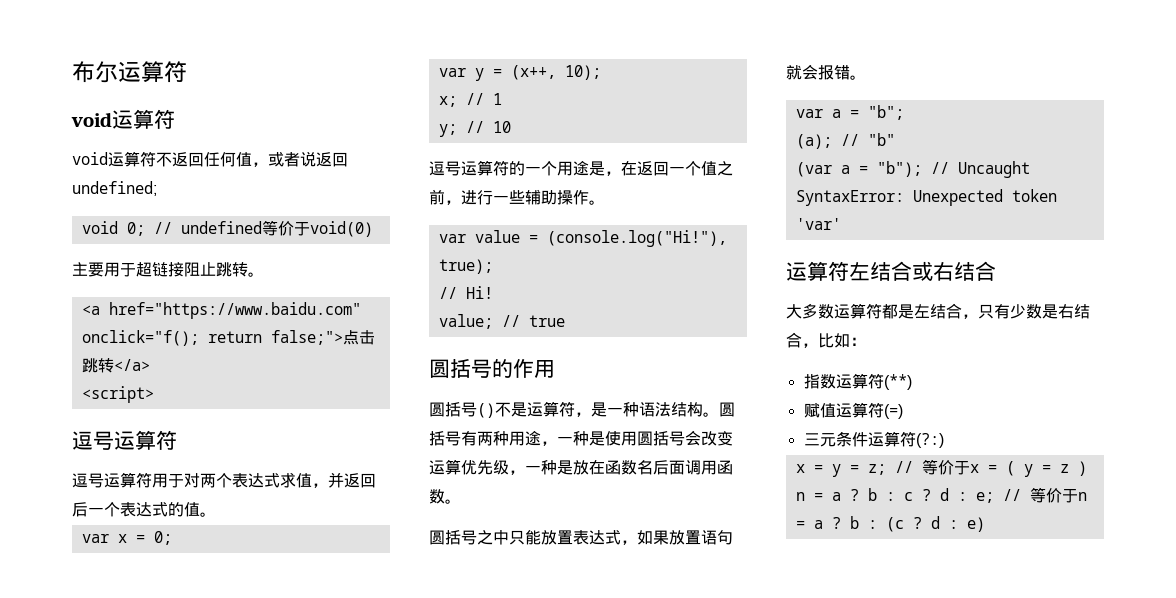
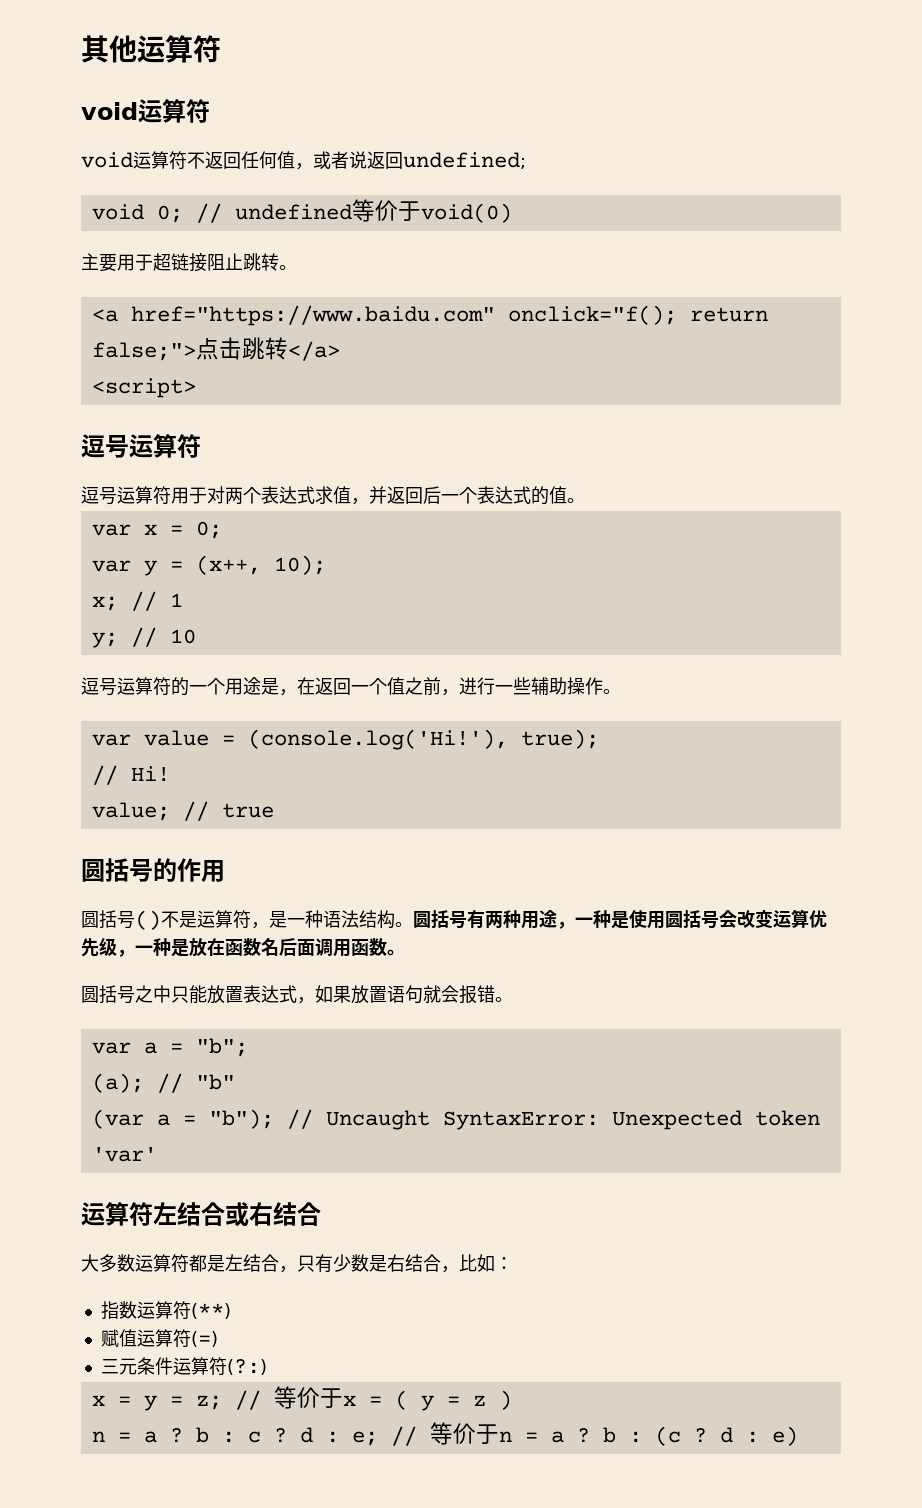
- 布尔运算符
+ 其他运算符
- var value = (console.log("Hi!"), true);
+ var value = (console.log('Hi!'), true);

